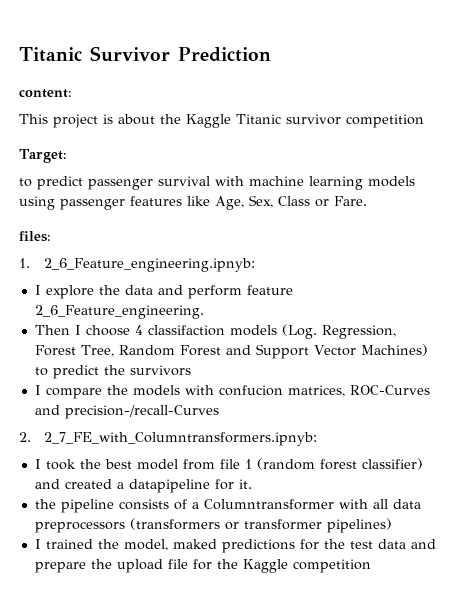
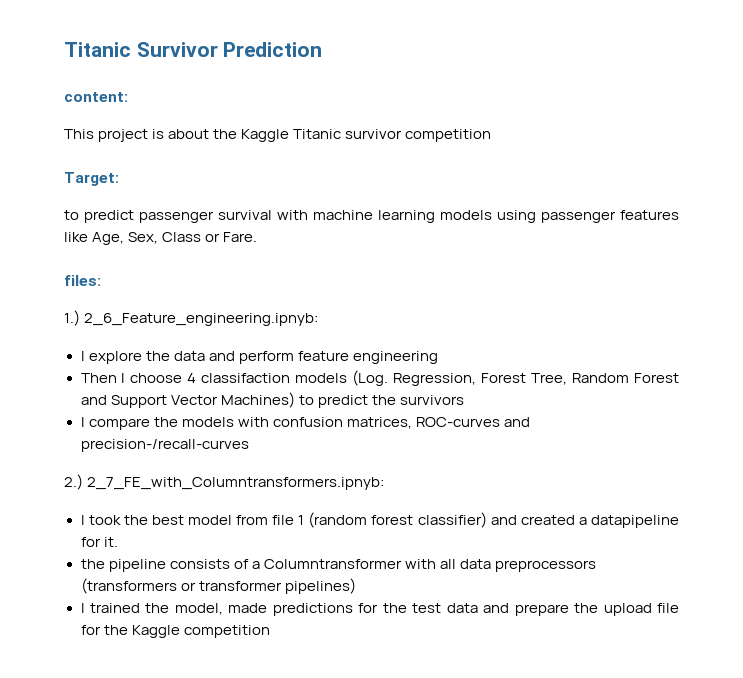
- 1. 2_6_Feature_engineering.ipnyb:
+ 1.) 2_6_Feature_engineering.ipnyb:
- I explore the data and perform feature 2_6_Feature_engineering.
+ I explore the data and perform feature engineering
- I compare the models with confucion matrices, ROC-Curves and precision-/recall-Curves
- 2. 2_7_FE_with_Columntransformers.ipnyb:
+ I compare the models with confusion matrices, ROC-curves and precision-/recall-curves
+ 2.) 2_7_FE_with_Columntransformers.ipnyb:
- I trained the model, maked predictions for the test data and prepare the upload file for the Kaggle competition
+ I trained the model, made predictions for the test data and prepare the upload file for the Kaggle competition

